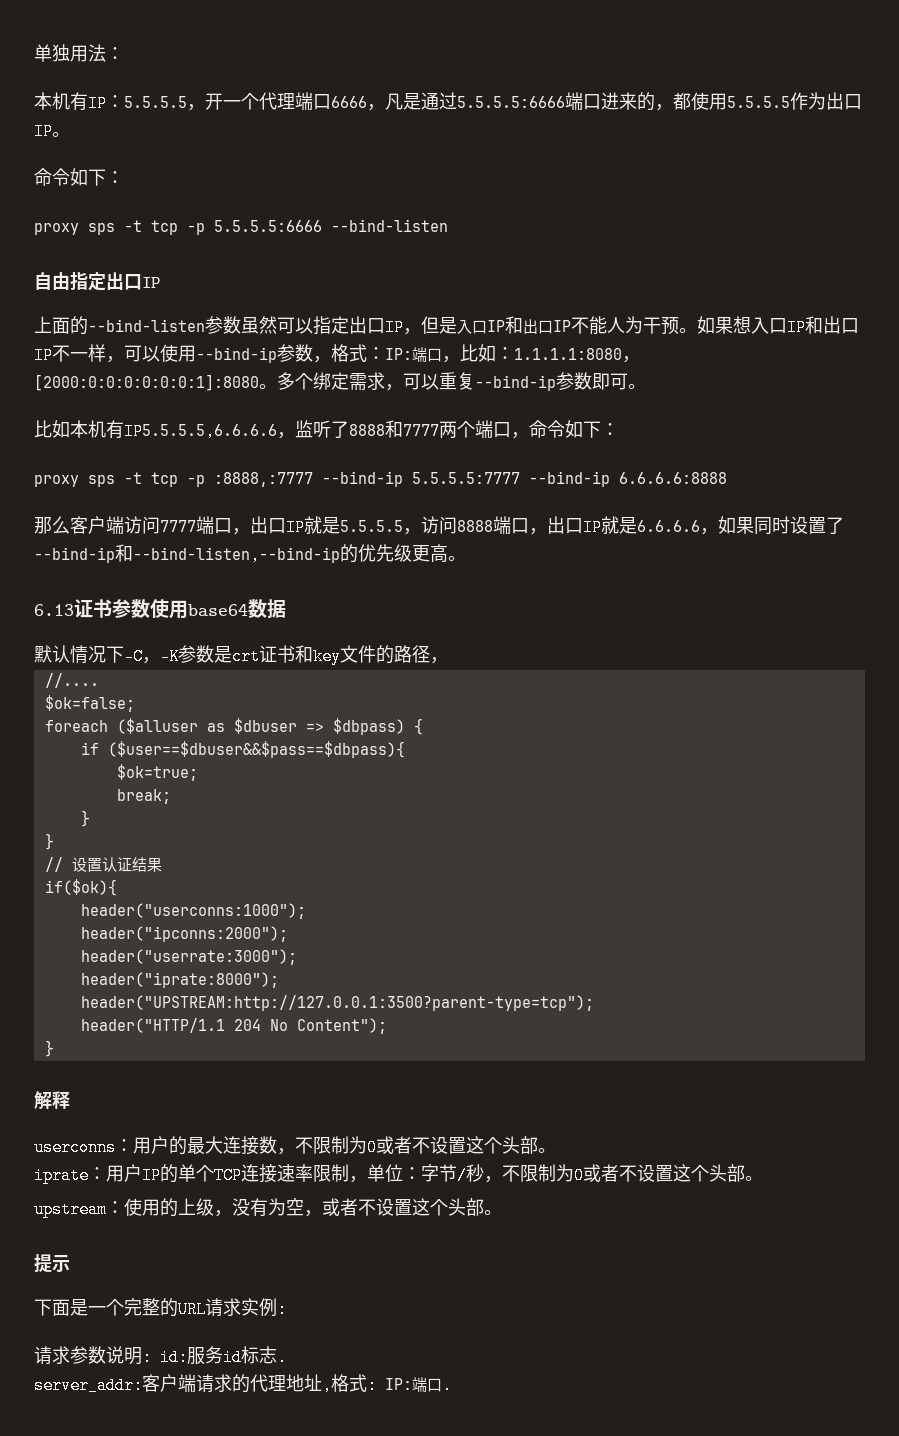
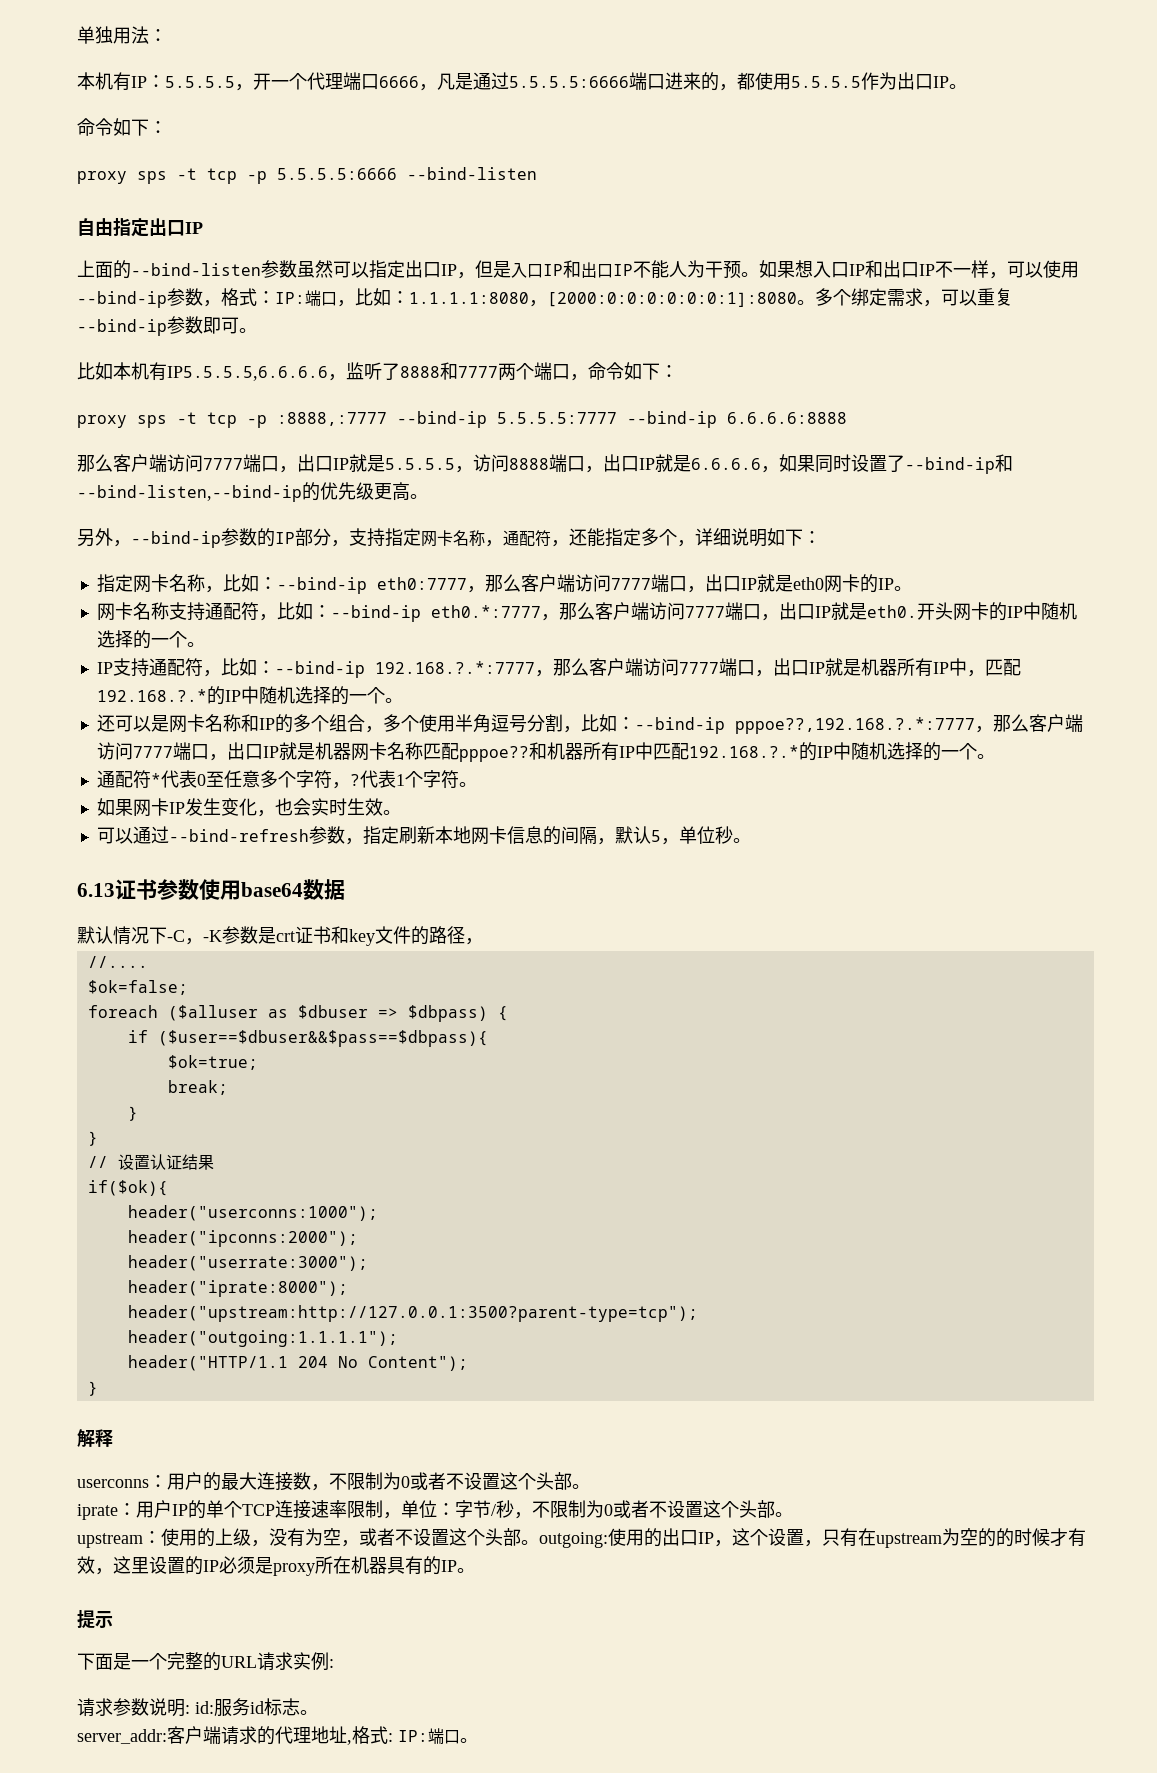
+ 另外，--bind-ip参数的IP部分，支持指定网卡名称，通配符，还能指定多个，详细说明如下：
+ 指定网卡名称，比如：--bind-ip eth0:7777，那么客户端访问7777端口，出口IP就是eth0网卡的IP。
+ 网卡名称支持通配符，比如：--bind-ip eth0.*:7777，那么客户端访问7777端口，出口IP就是eth0.开头网卡的IP中随机选择的一个。
+ IP支持通配符，比如：--bind-ip 192.168.?.*:7777，那么客户端访问7777端口，出口IP就是机器所有IP中，匹配192.168.?.*的IP中随机选择的一个。
+ 还可以是网卡名称和IP的多个组合，多个使用半角逗号分割，比如：--bind-ip pppoe??,192.168.?.*:7777，那么客户端访问7777端口，出口IP就是机器网卡名称匹配pppoe??和机器所有IP中匹配192.168.?.*的IP中随机选择的一个。
+ 通配符*代表0至任意多个字符，?代表1个字符。
+ 如果网卡IP发生变化，也会实时生效。
+ 可以通过--bind-refresh参数，指定刷新本地网卡信息的间隔，默认5，单位秒。
- header("UPSTREAM:http://127.0.0.1:3500?parent-type=tcp");
+ header("upstream:http://127.0.0.1:3500?parent-type=tcp");
+ header("outgoing:1.1.1.1");
- upstream：使用的上级，没有为空，或者不设置这个头部。
+ upstream：使用的上级，没有为空，或者不设置这个头部。outgoing:使用的出口IP，这个设置，只有在upstream为空的的时候才有效，这里设置的IP必须是proxy所在机器具有的IP。
- 请求参数说明: id:服务id标志.
+ 请求参数说明: id:服务id标志。
- server_addr:客户端请求的代理地址,格式: IP:端口.
+ server_addr:客户端请求的代理地址,格式: IP:端口。

